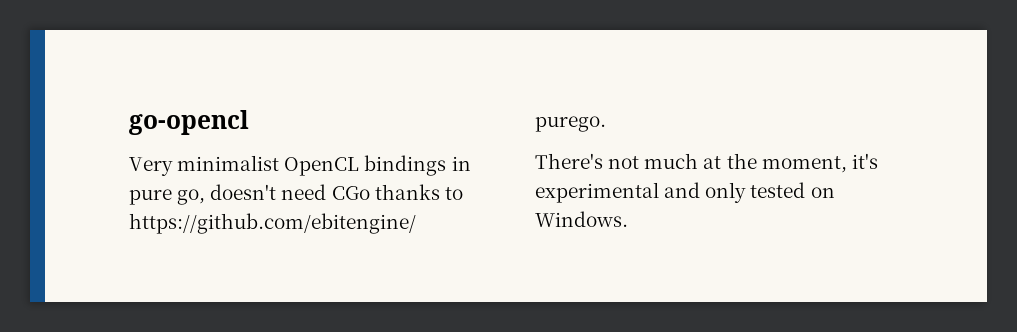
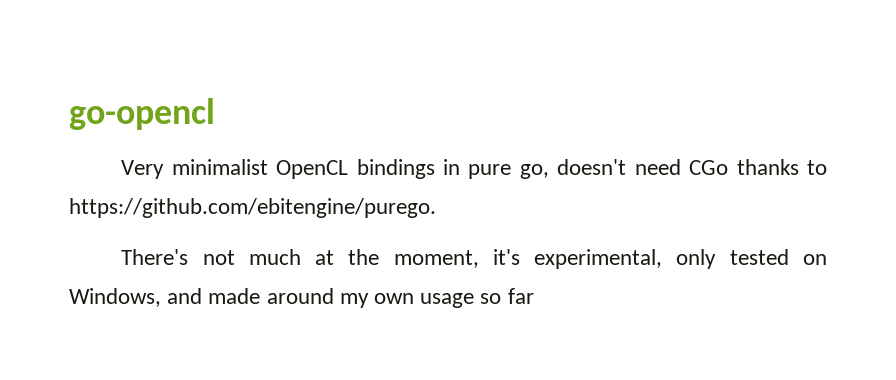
- There's not much at the moment, it's experimental and only tested on Windows.
+ There's not much at the moment, it's experimental, only tested on Windows, and made around my own usage so far

